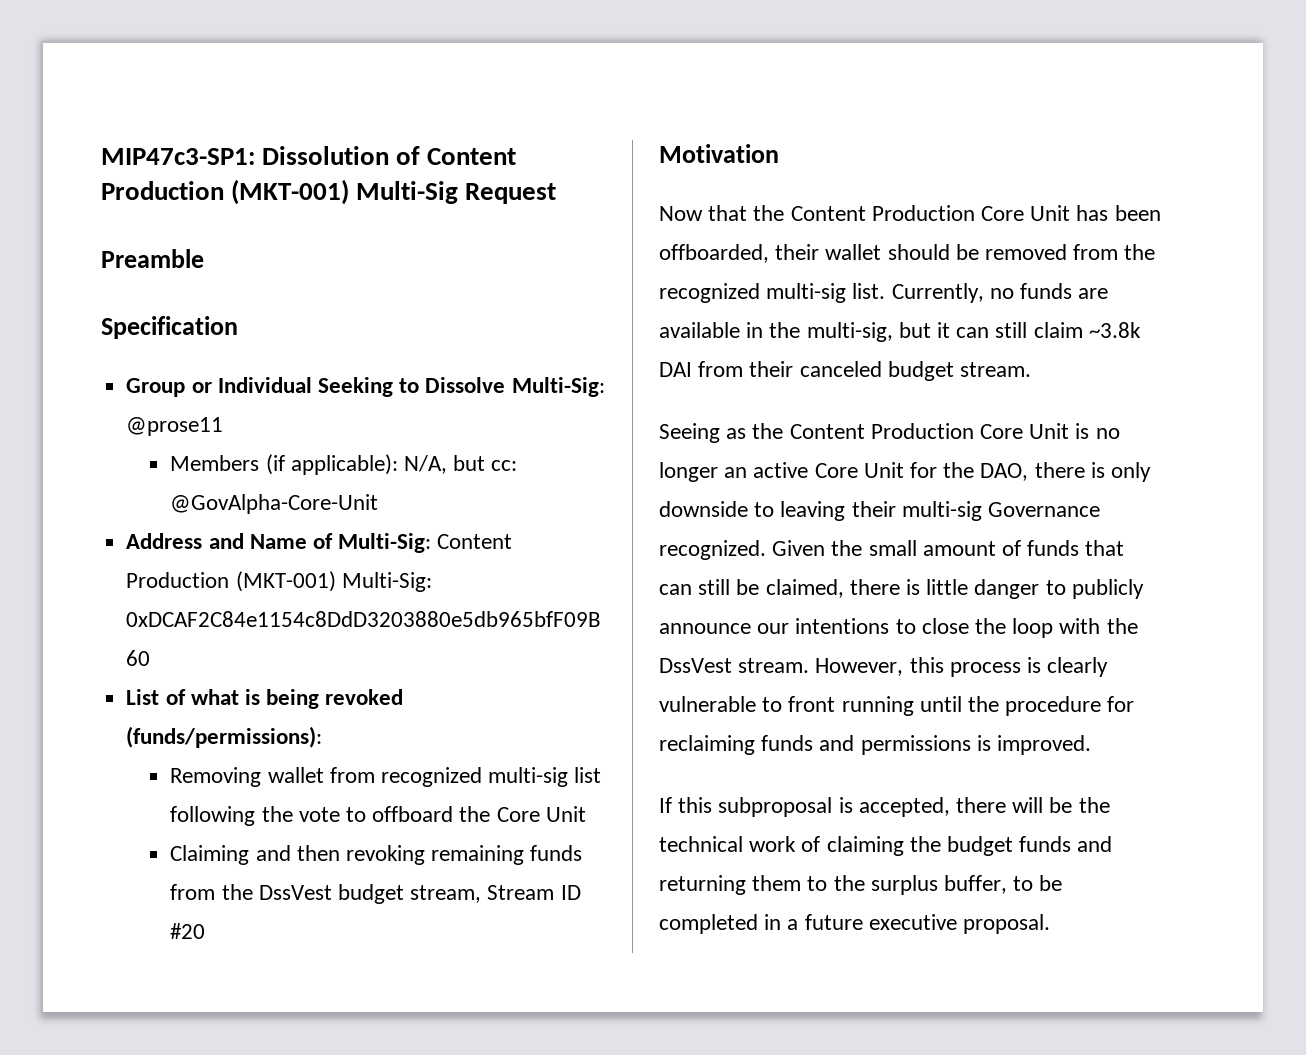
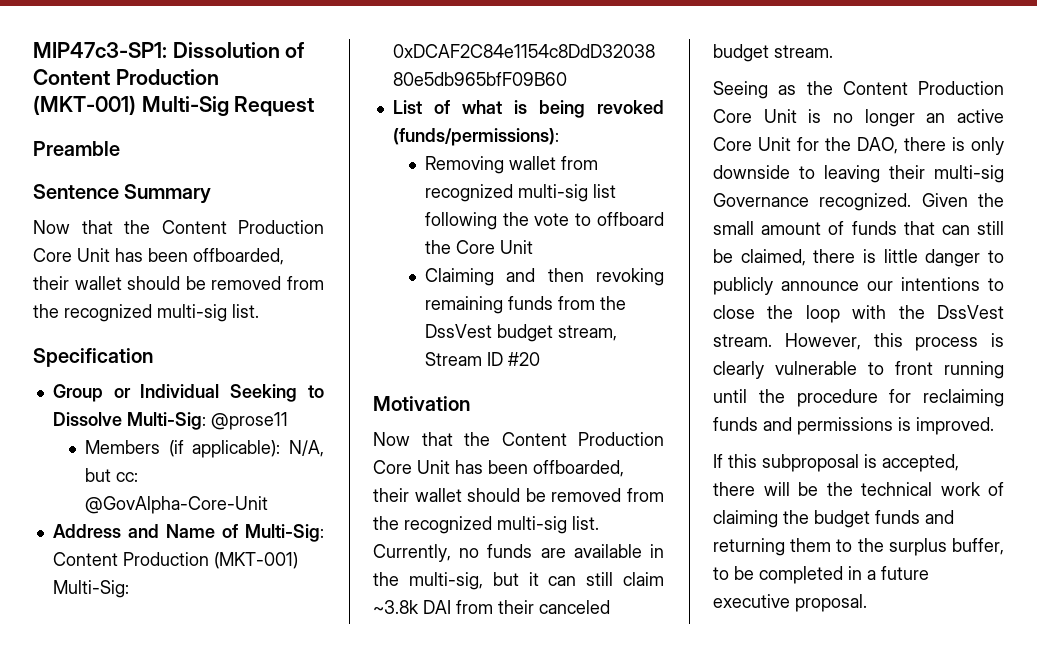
+ Sentence Summary
+ Now that the Content Production Core Unit has been offboarded, their wallet should be removed from the recognized multi-sig list.

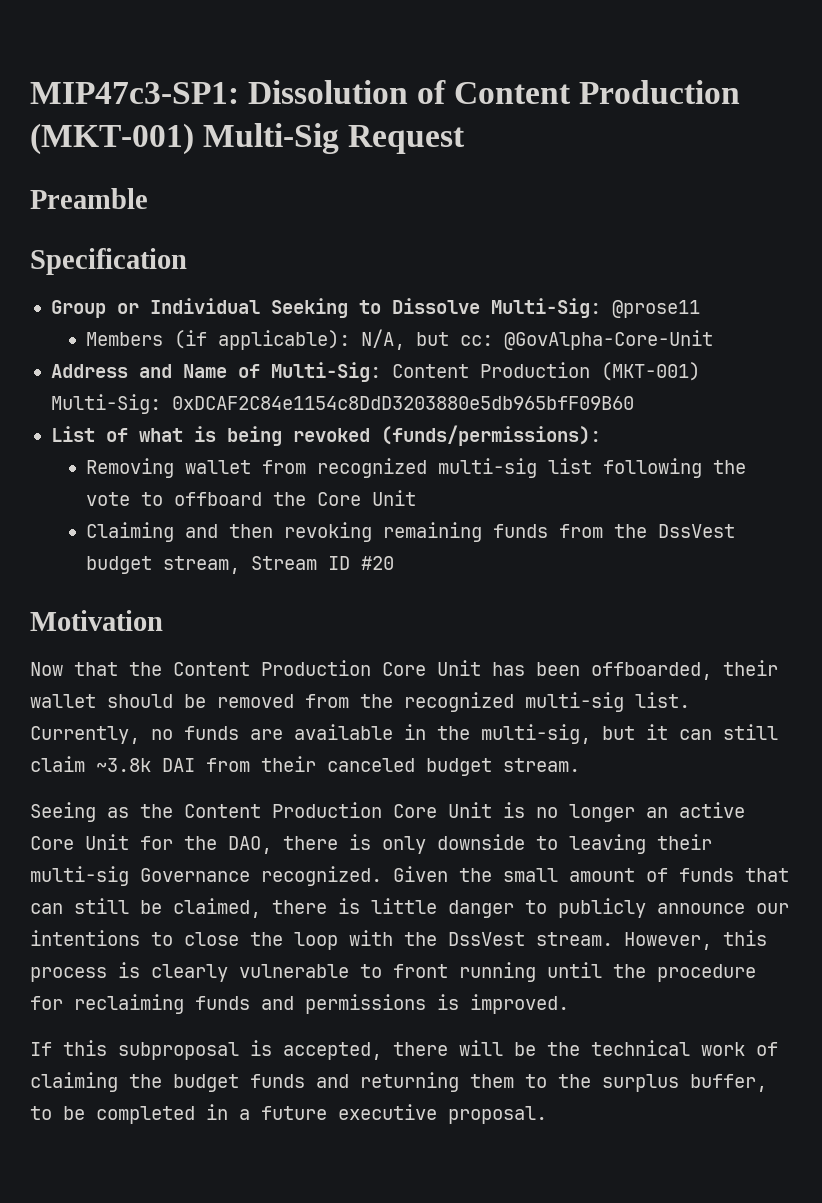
- Sentence Summary
- Now that the Content Production Core Unit has been offboarded, their wallet should be removed from the recognized multi-sig list.

